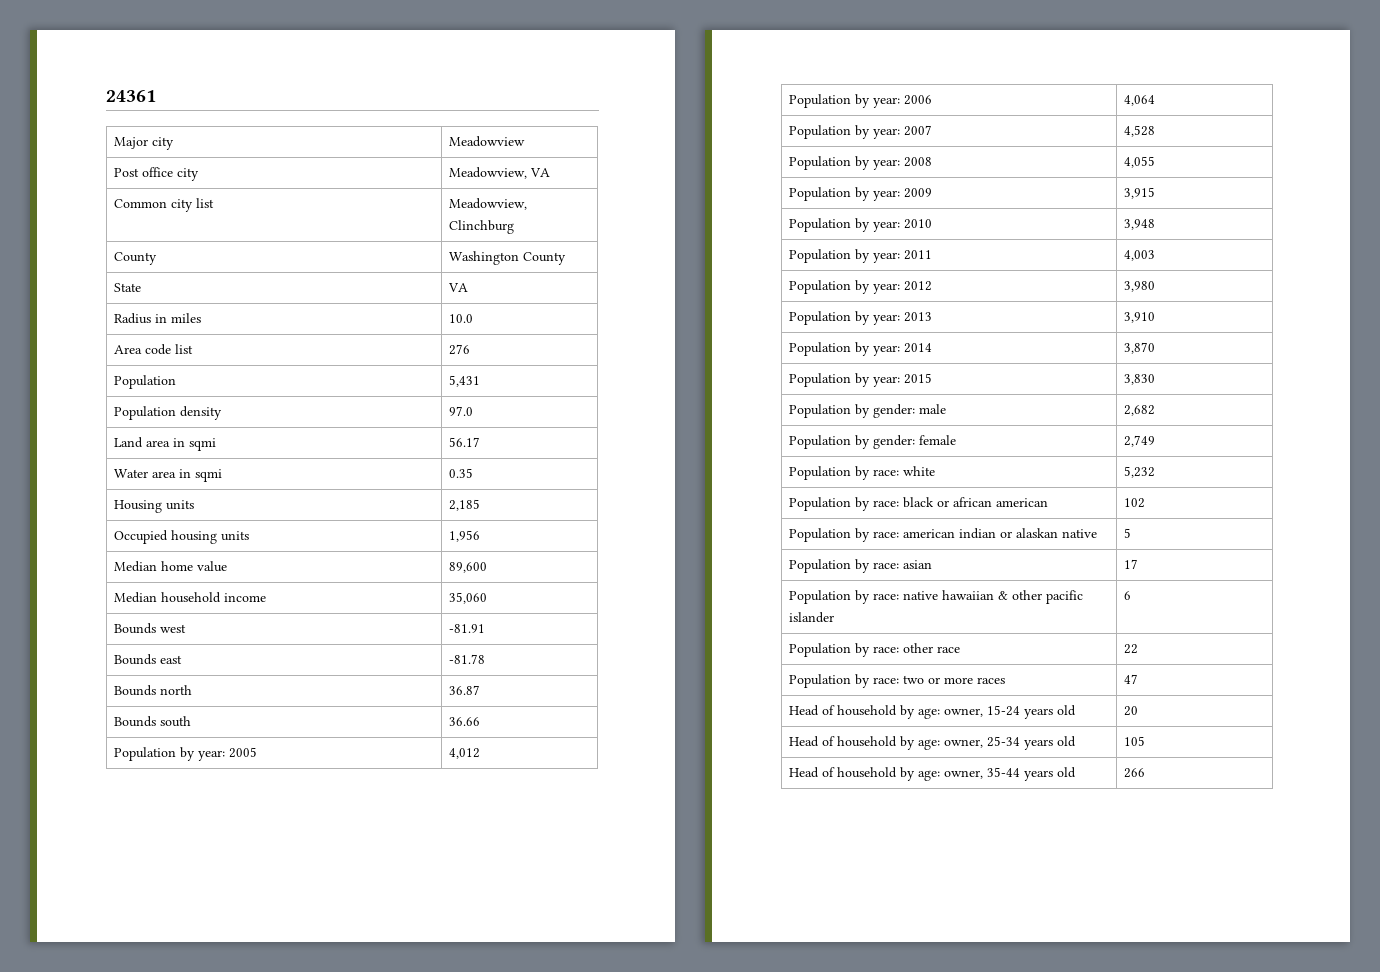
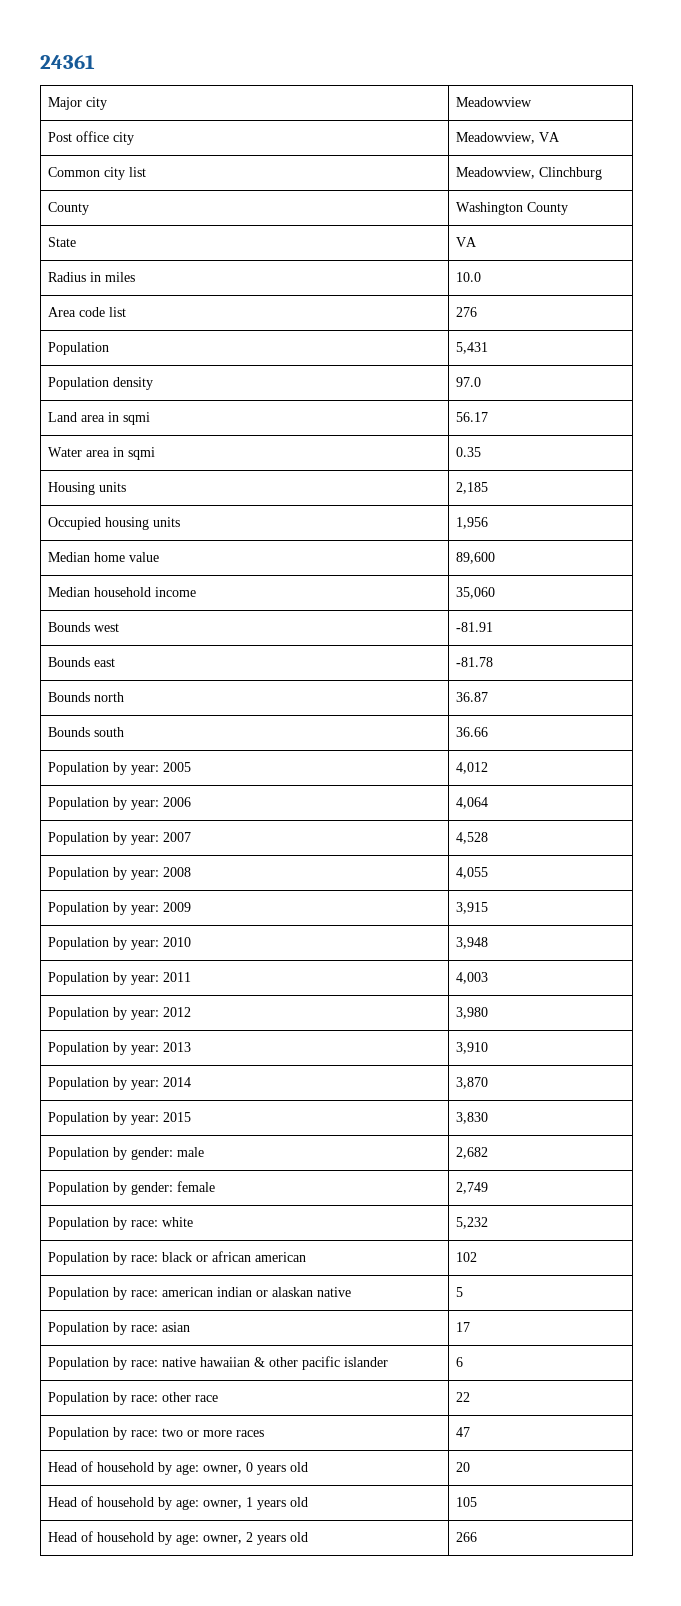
- Head of household by age: owner, 15-24 years old | 20
+ Head of household by age: owner, 0 years old | 20
- Head of household by age: owner, 25-34 years old | 105
+ Head of household by age: owner, 1 years old | 105
- Head of household by age: owner, 35-44 years old | 266
+ Head of household by age: owner, 2 years old | 266

